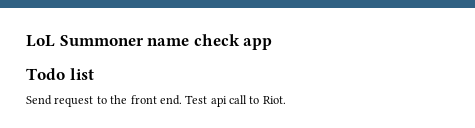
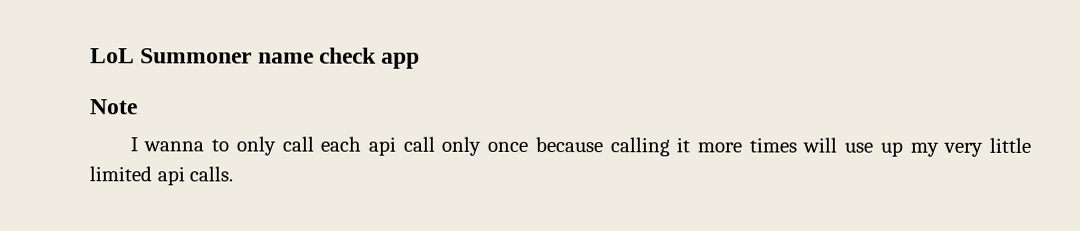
- Todo list
- Send request to the front end. Test api call to Riot.
+ Note
+ I wanna to only call each api call only once because calling it more times will use up my very little limited api calls.

